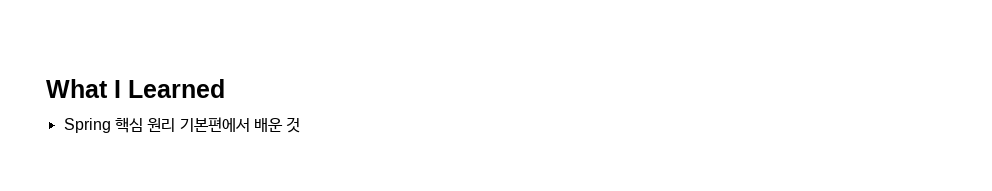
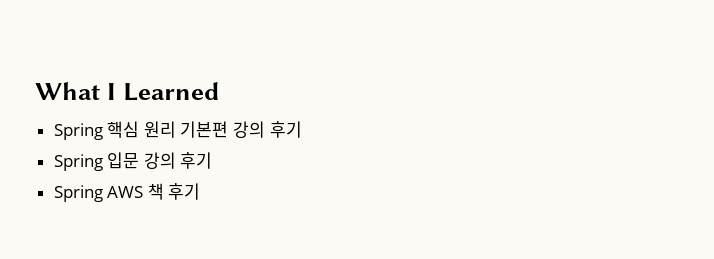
- Spring 핵심 원리 기본편에서 배운 것
+ Spring 핵심 원리 기본편 강의 후기
+ Spring 입문 강의 후기
+ Spring AWS 책 후기

